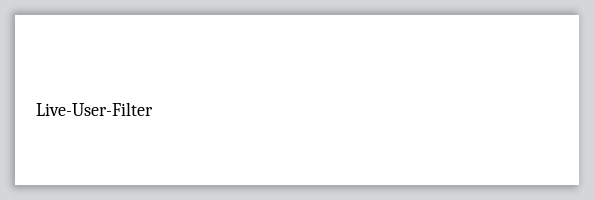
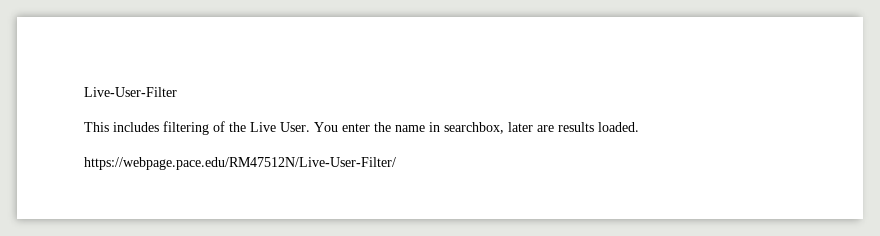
+ This includes filtering of the Live User. You enter the name in searchbox, later are results loaded.
+ https://webpage.pace.edu/RM47512N/Live-User-Filter/

